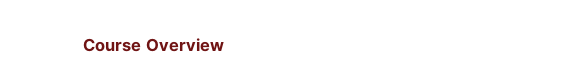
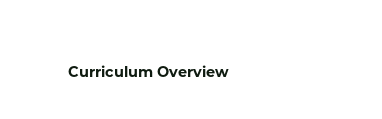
- Course Overview
+ Curriculum Overview

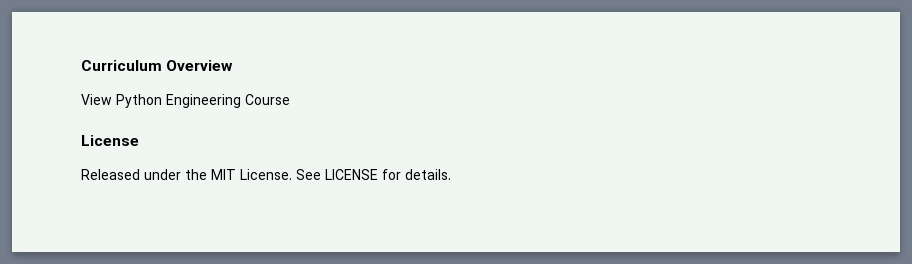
+ View Python Engineering Course
+ License
+ Released under the MIT License. See LICENSE for details.

